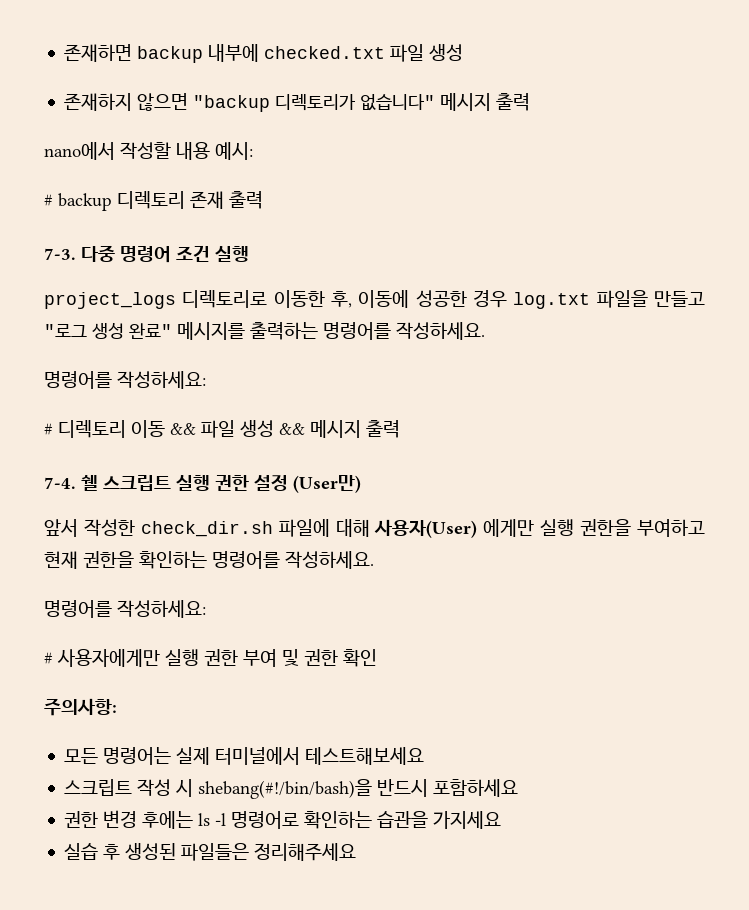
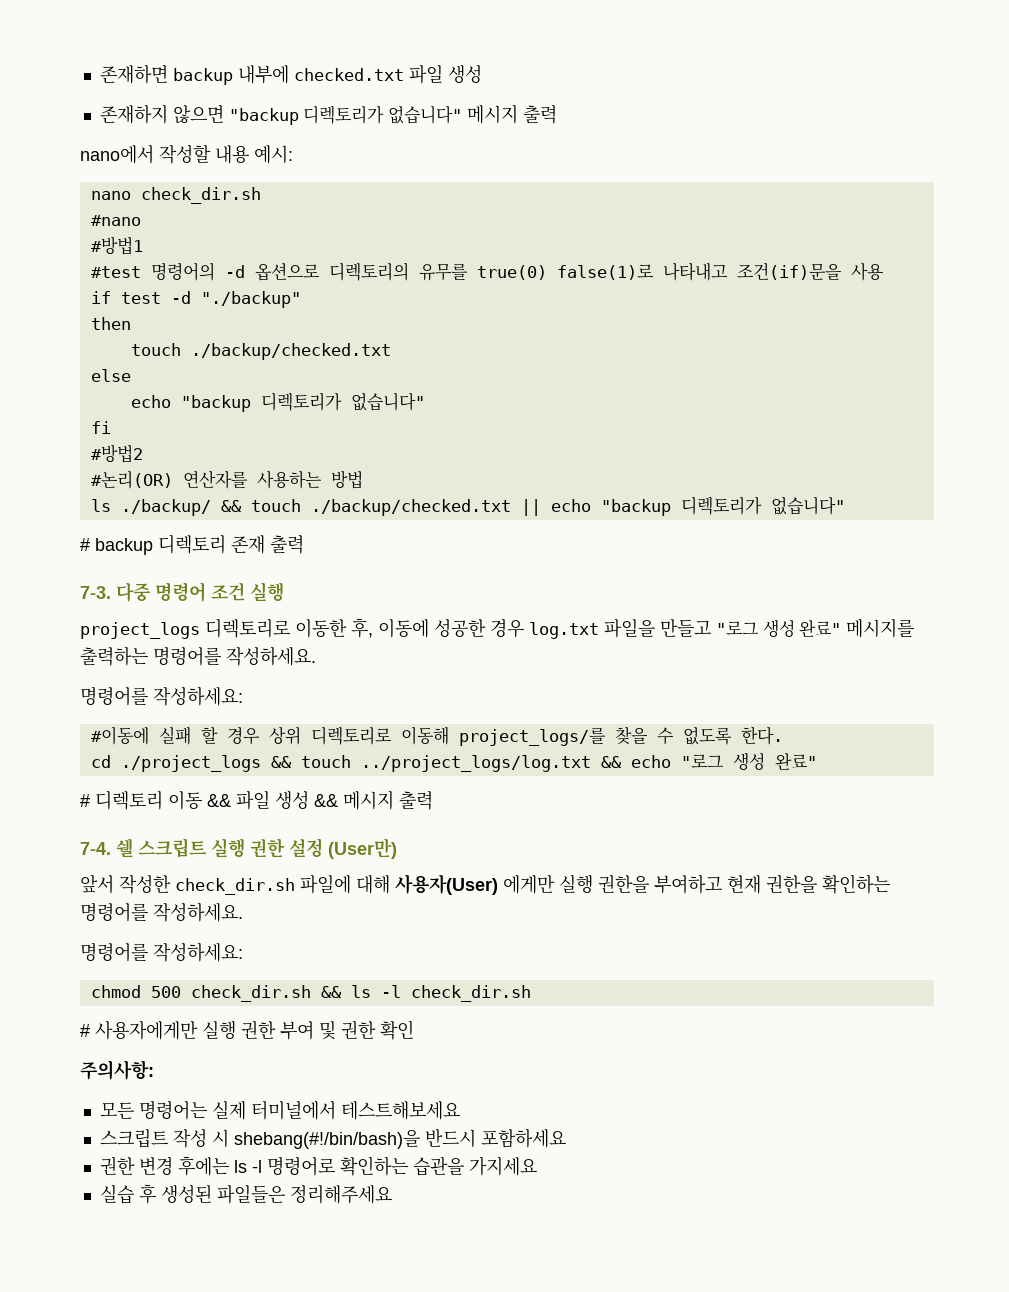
+ nano check_dir.sh
+ #nano
+ #방법1
+ #test 명령어의 -d 옵션으로 디렉토리의 유무를 true(0) false(1)로 나타내고 조건(if)문을 사용
+ if test -d "./backup"
+ then
+ touch ./backup/checked.txt
+ else
+ echo "backup 디렉토리가 없습니다"
+ fi
+ #방법2
+ #논리(OR) 연산자를 사용하는 방법
+ ls ./backup/ && touch ./backup/checked.txt || echo "backup 디렉토리가 없습니다"
+ #이동에 실패 할 경우 상위 디렉토리로 이동해 project_logs/를 찾을 수 없도록 한다.
+ cd ./project_logs && touch ../project_logs/log.txt && echo "로그 생성 완료"
+ chmod 500 check_dir.sh && ls -l check_dir.sh

